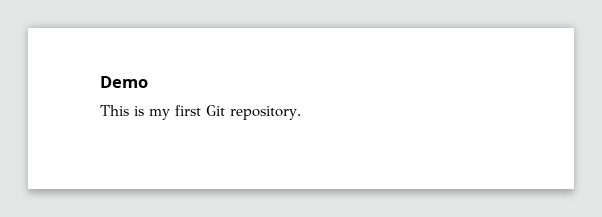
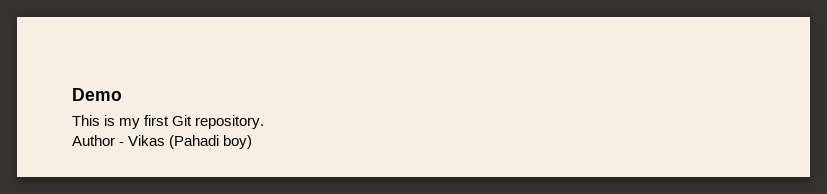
+ Author - Vikas (Pahadi boy)

